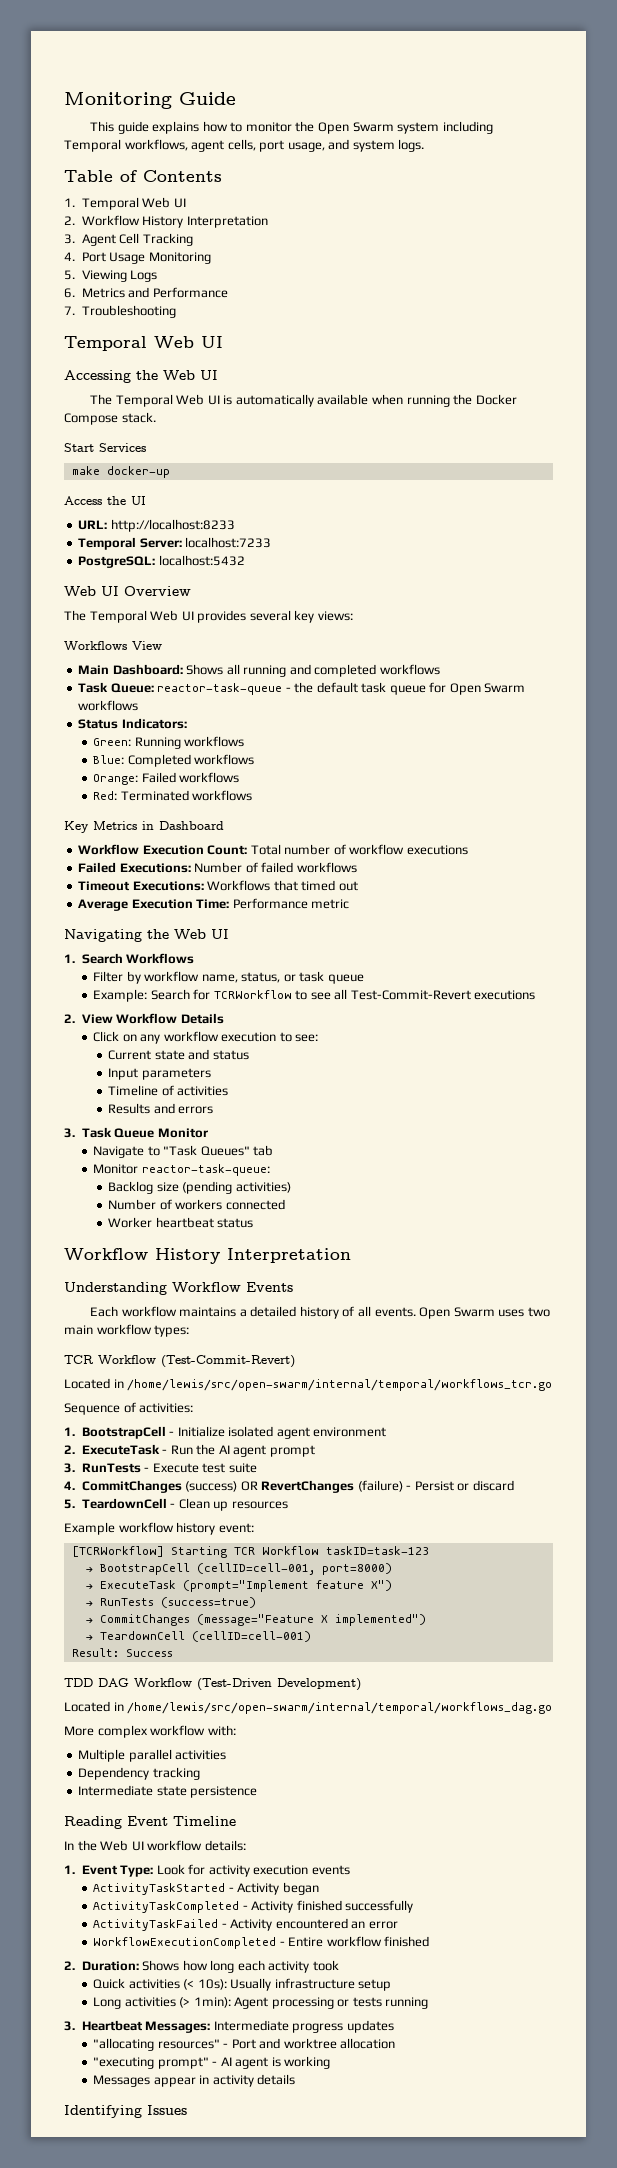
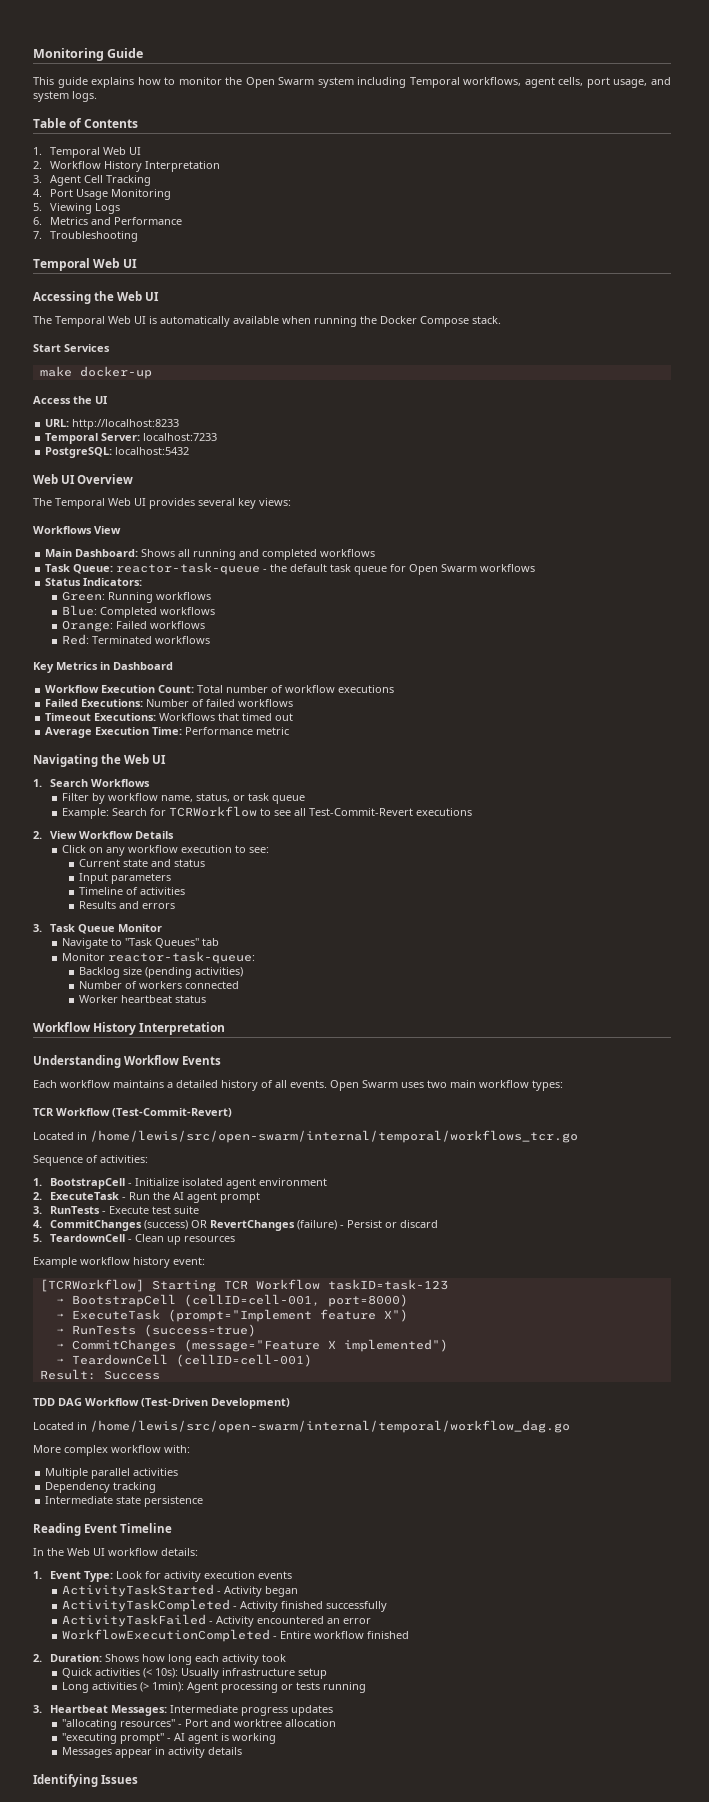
- Located in /home/lewis/src/open-swarm/internal/temporal/workflows_dag.go
+ Located in /home/lewis/src/open-swarm/internal/temporal/workflow_dag.go

